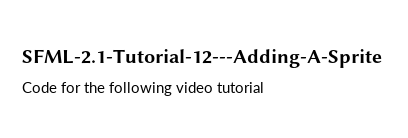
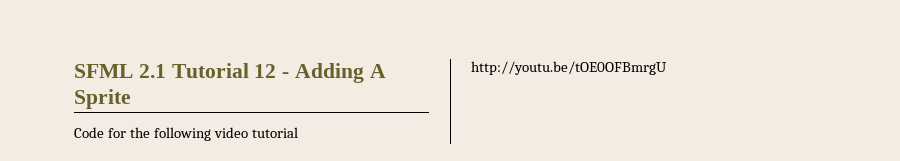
- SFML-2.1-Tutorial-12---Adding-A-Sprite
+ SFML 2.1 Tutorial 12 - Adding A Sprite
- Code for the following video tutorial
+ Code for the following video tutorial http://youtu.be/tOE0OFBmrgU

